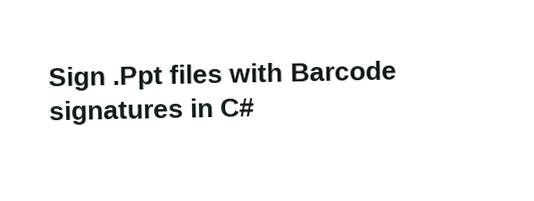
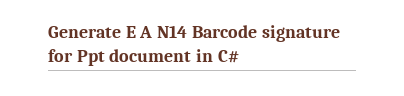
- Sign .Ppt files with Barcode signatures in C#
+ Generate E A N14 Barcode signature for Ppt document in C#

